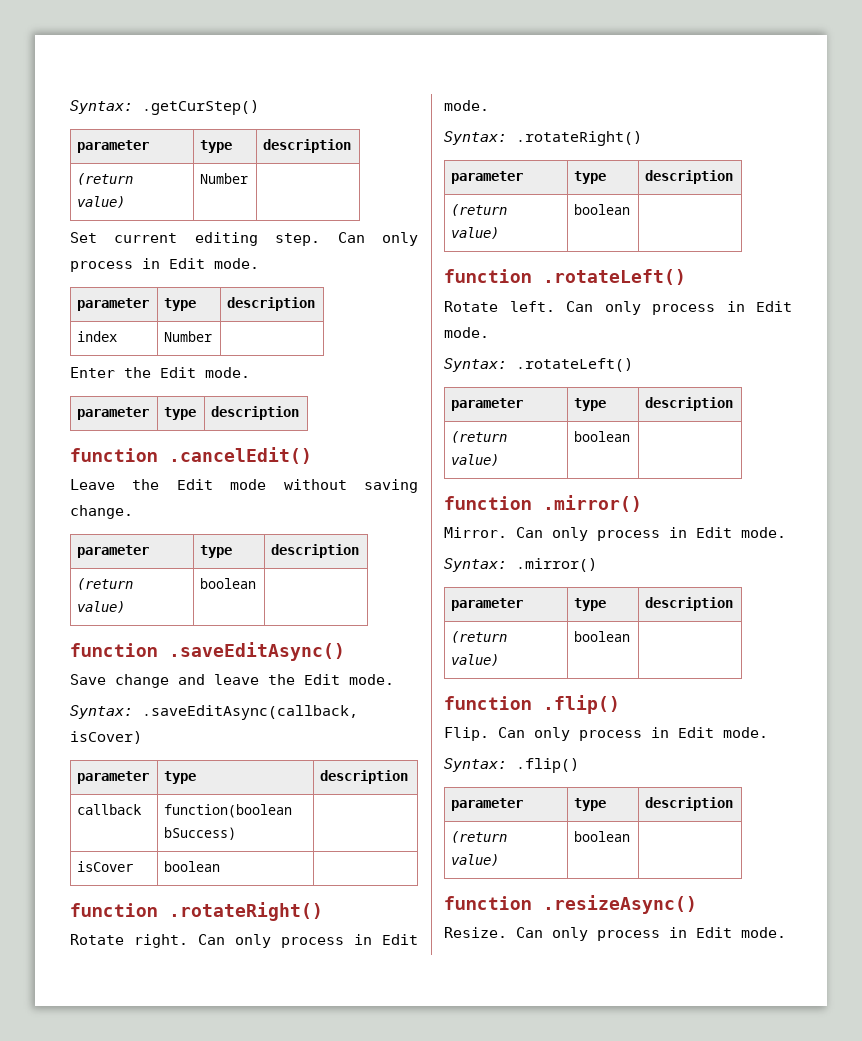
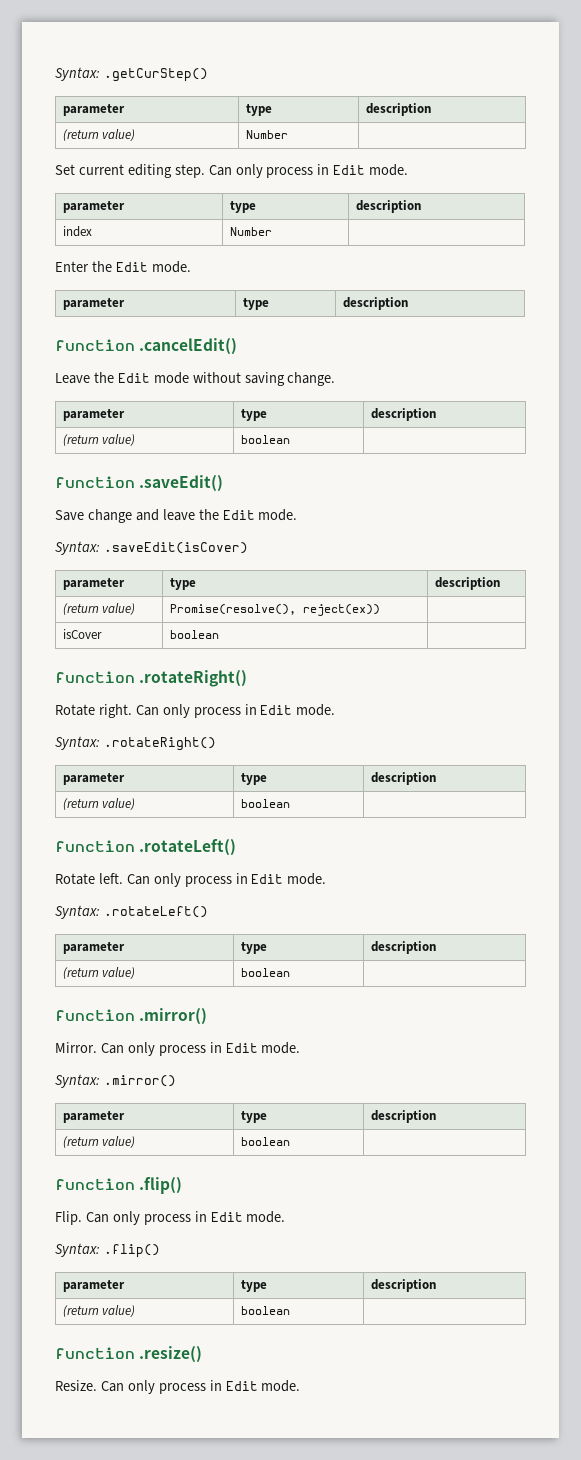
- function .saveEditAsync()
+ function .saveEdit()
- Syntax: .saveEditAsync(callback, isCover)
+ Syntax: .saveEdit(isCover)
  parameter | type | description
- callback | function(boolean bSuccess) |
+ (return value) | Promise(resolve(), reject(ex)) |
- function .resizeAsync()
+ function .resize()

